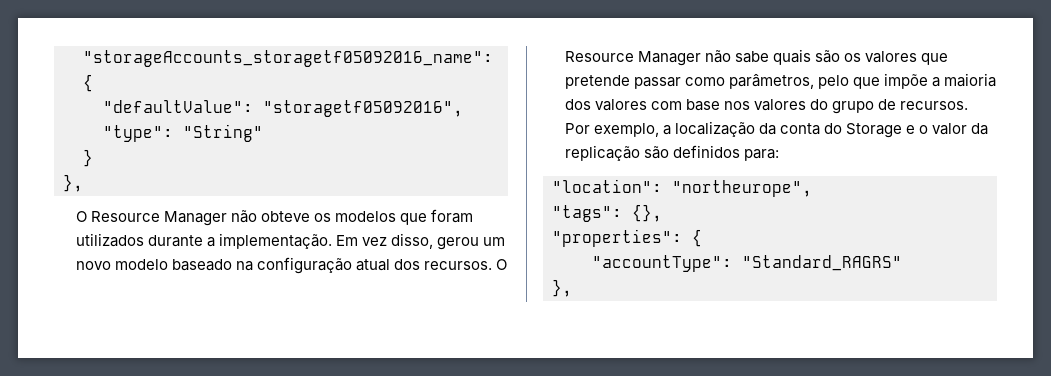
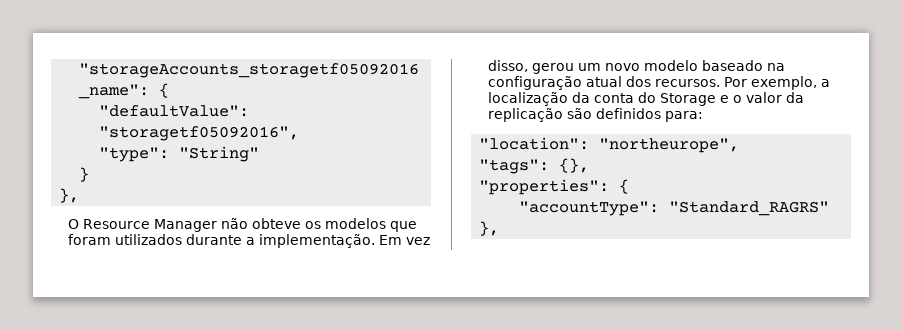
- O Resource Manager não sabe quais são os valores que pretende passar como parâmetros, pelo que impõe a maioria dos valores com base nos valores do grupo de recursos.

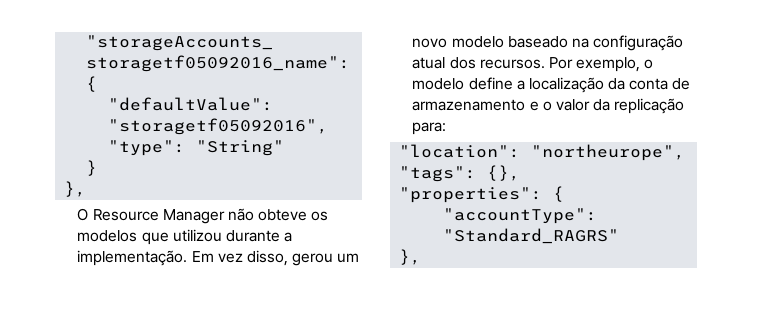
- O Resource Manager não obteve os modelos que foram utilizados durante a implementação.
+ O Resource Manager não obteve os modelos que utilizou durante a implementação.
- Por exemplo, a localização da conta do Storage e o valor da replicação são definidos para:
+ Por exemplo, o modelo define a localização da conta de armazenamento e o valor da replicação para:

